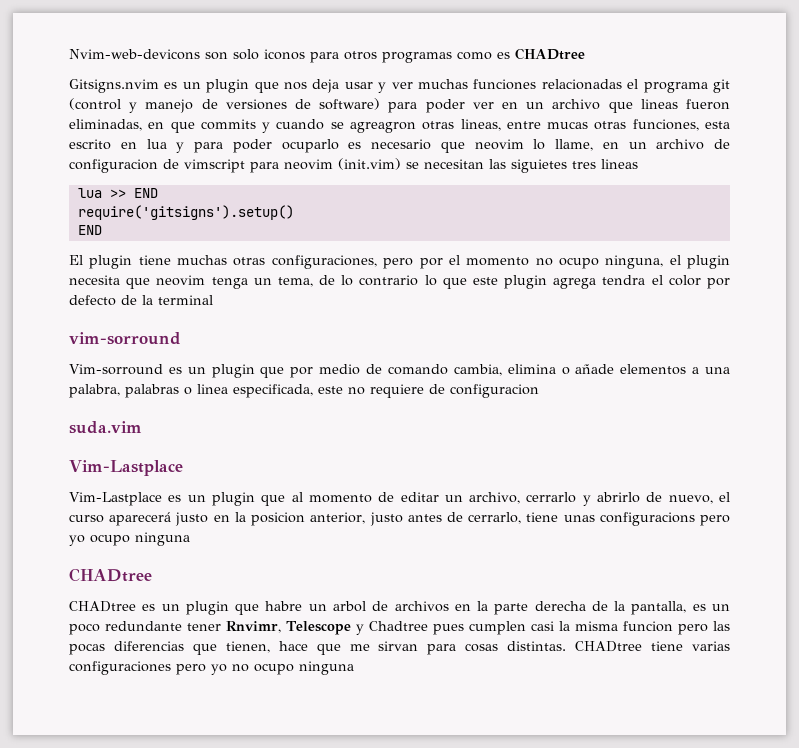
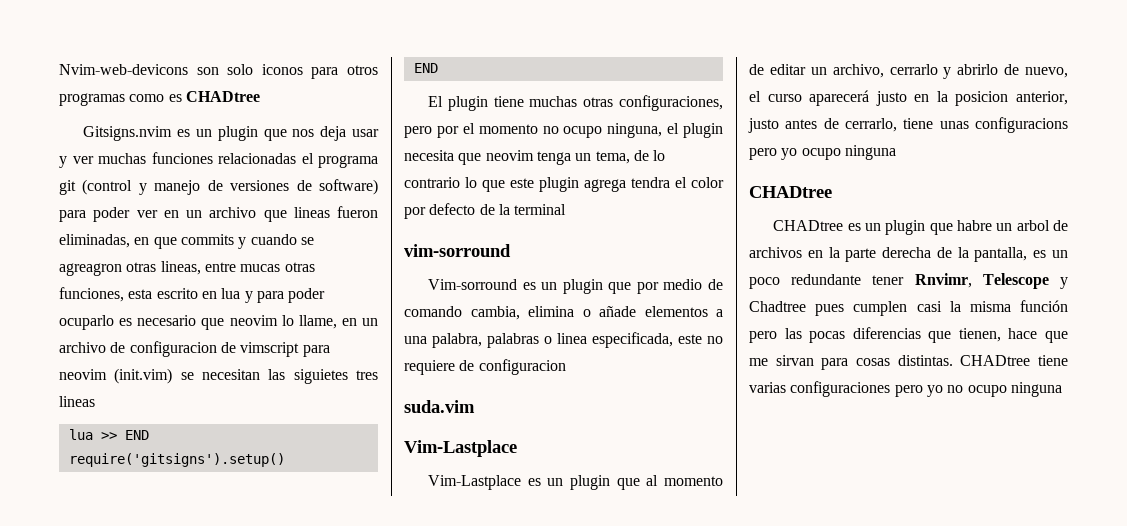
- CHADtree es un plugin que habre un arbol de archivos en la parte derecha de la pantalla, es un poco redundante tener Rnvimr, Telescope y Chadtree pues cumplen casi la misma funcion pero las pocas diferencias que tienen, hace que me sirvan para cosas distintas.
+ CHADtree es un plugin que habre un arbol de archivos en la parte derecha de la pantalla, es un poco redundante tener Rnvimr, Telescope y Chadtree pues cumplen casi la misma función pero las pocas diferencias que tienen, hace que me sirvan para cosas distintas.

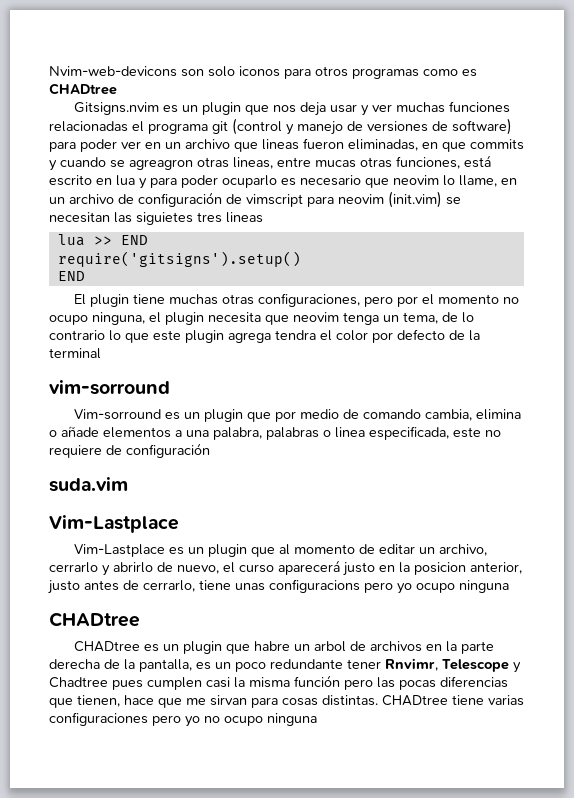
- Gitsigns.nvim es un plugin que nos deja usar y ver muchas funciones relacionadas el programa git (control y manejo de versiones de software) para poder ver en un archivo que lineas fueron eliminadas, en que commits y cuando se agreagron otras lineas, entre mucas otras funciones, esta escrito en lua y para poder ocuparlo es necesario que neovim lo llame, en un archivo de configuracion de vimscript para neovim (init.vim) se necesitan las siguietes tres lineas
+ Gitsigns.nvim es un plugin que nos deja usar y ver muchas funciones relacionadas el programa git (control y manejo de versiones de software) para poder ver en un archivo que lineas fueron eliminadas, en que commits y cuando se agreagron otras lineas, entre mucas otras funciones, está escrito en lua y para poder ocuparlo es necesario que neovim lo llame, en un archivo de configuración de vimscript para neovim (init.vim) se necesitan las siguietes tres lineas
- Vim-sorround es un plugin que por medio de comando cambia, elimina o añade elementos a una palabra, palabras o linea especificada, este no requiere de configuracion
+ Vim-sorround es un plugin que por medio de comando cambia, elimina o añade elementos a una palabra, palabras o linea especificada, este no requiere de configuración

